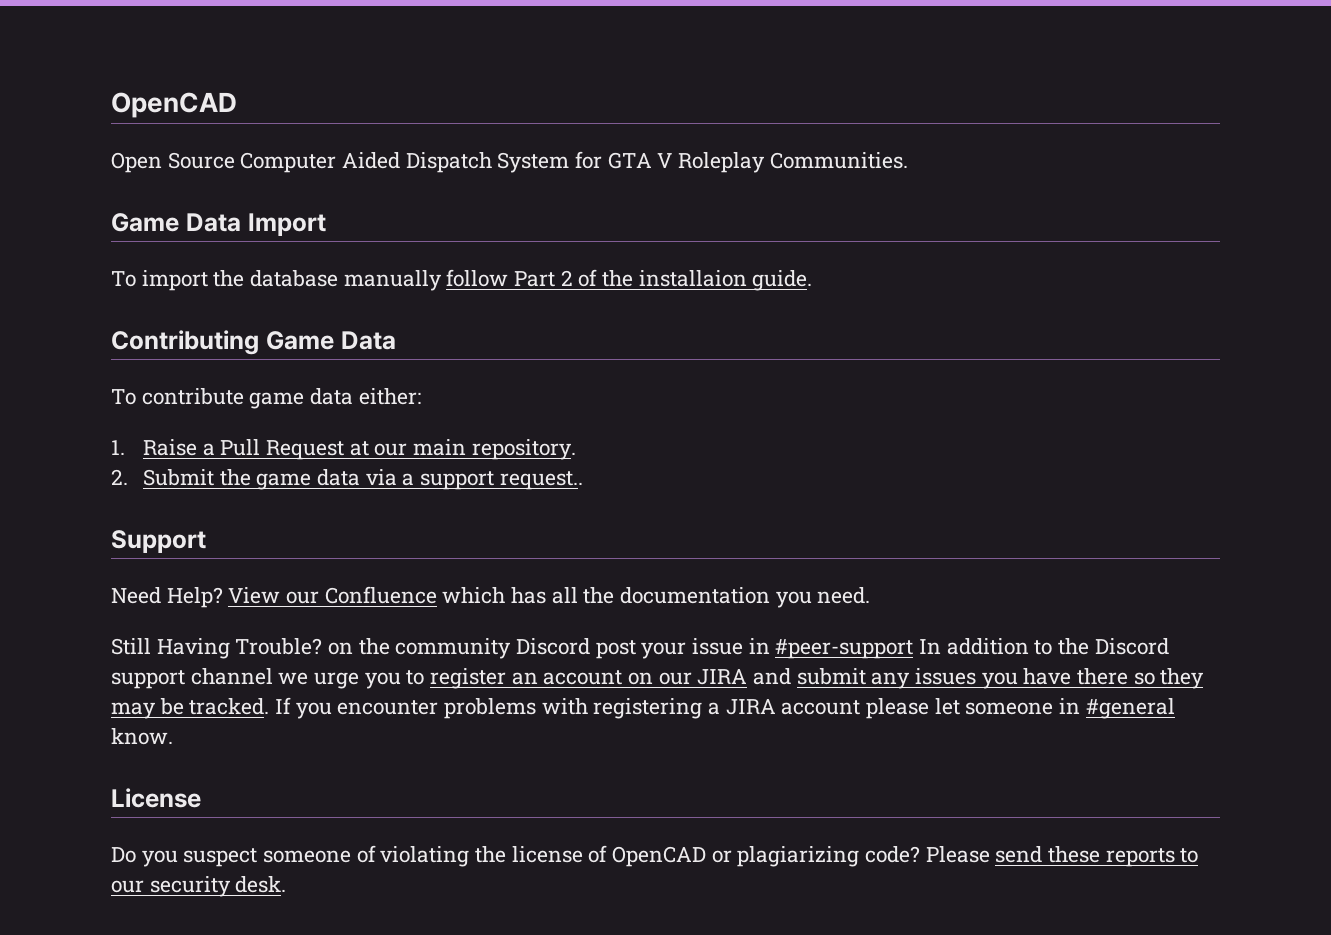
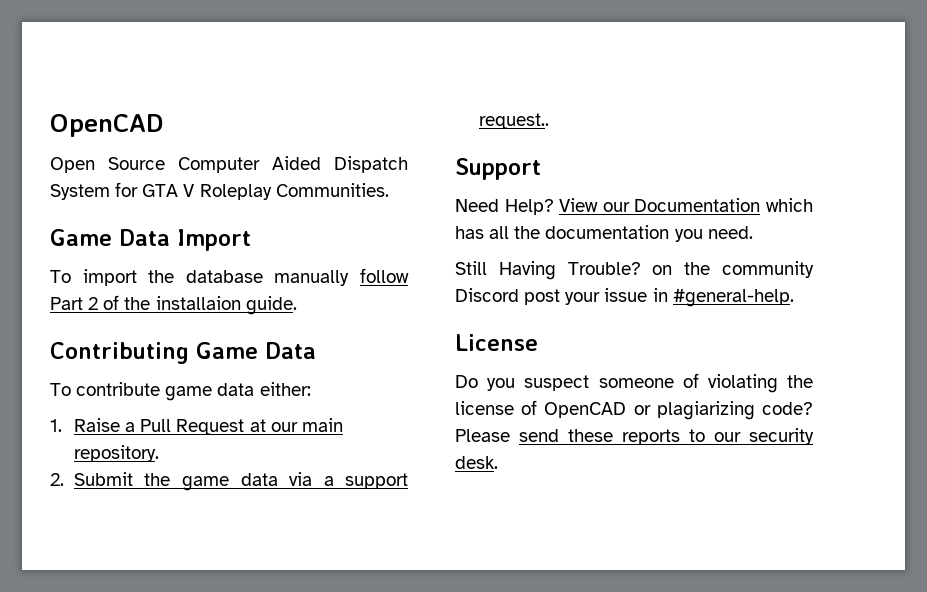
- View our Confluence which has all the documentation you need.
+ View our Documentation which has all the documentation you need.
- Still Having Trouble? on the community Discord post your issue in #peer-support In addition to the Discord support channel we urge you to register an account on our JIRA and submit any issues you have there so they may be tracked. If you encounter problems with registering a JIRA account please let someone in #general know.
+ Still Having Trouble? on the community Discord post your issue in #general-help.

